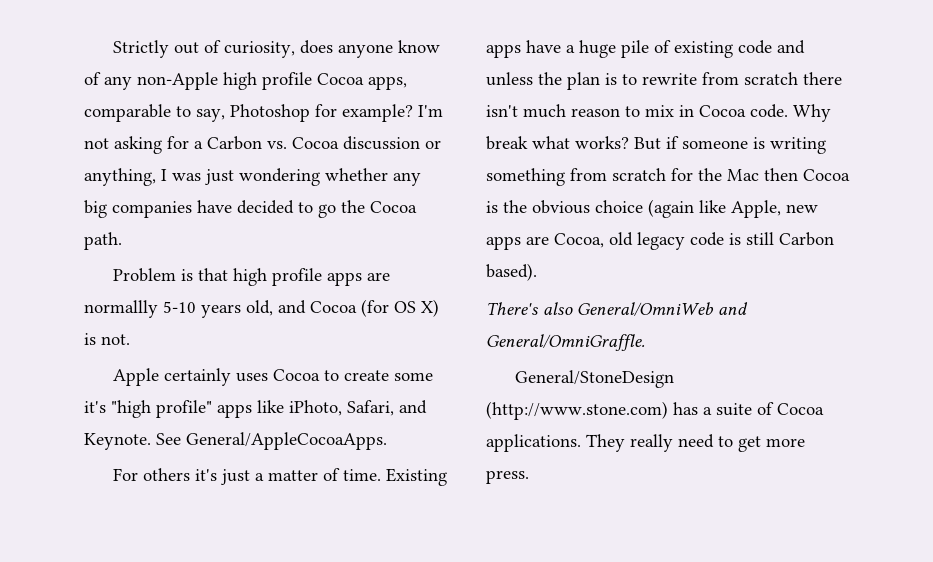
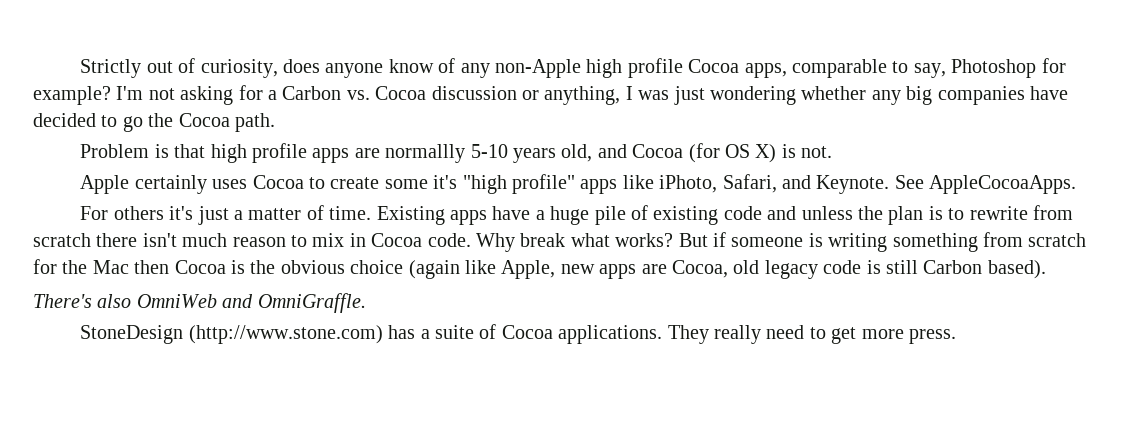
- See General/AppleCocoaApps.
+ See AppleCocoaApps.
- There's also General/OmniWeb and General/OmniGraffle.
- General/StoneDesign (http://www.stone.com) has a suite of Cocoa applications.
+ There's also OmniWeb and OmniGraffle.
+ StoneDesign (http://www.stone.com) has a suite of Cocoa applications.

